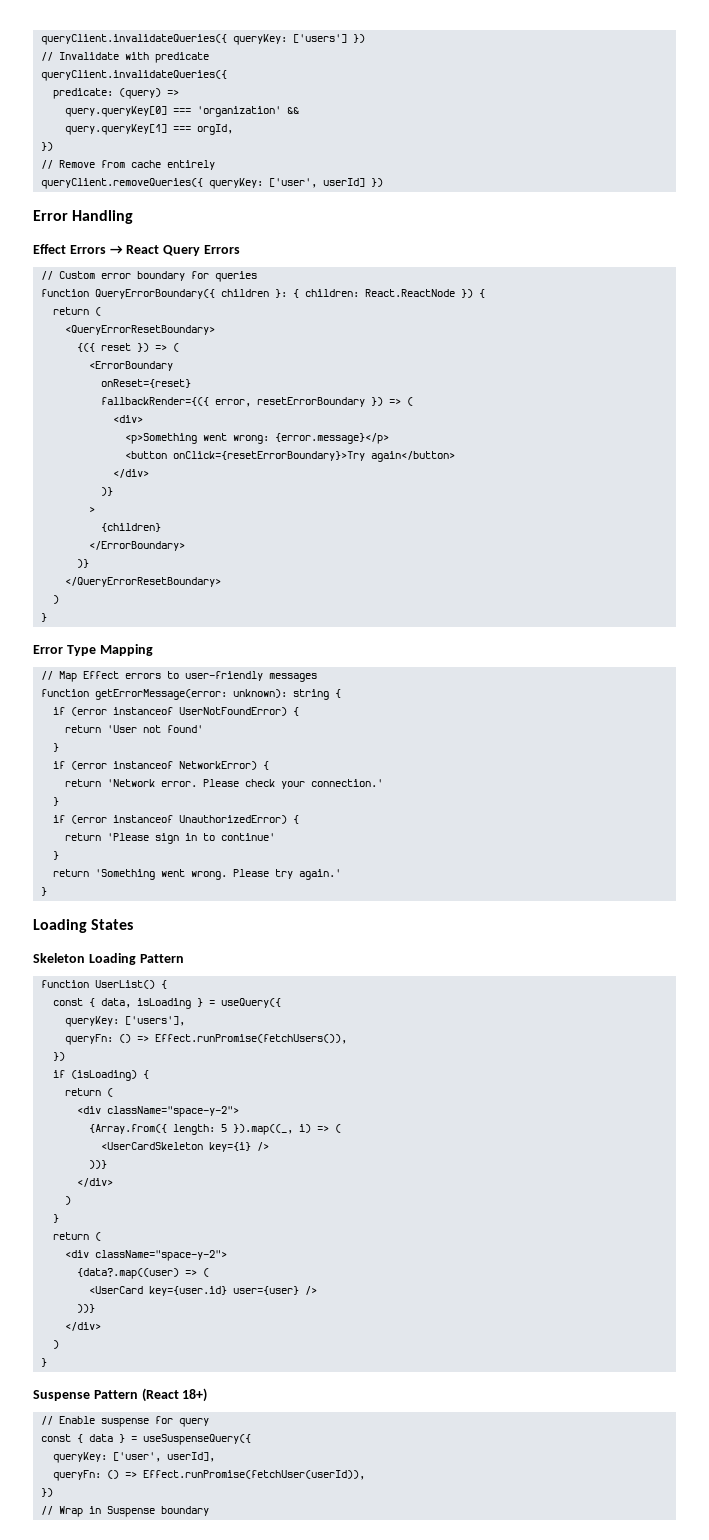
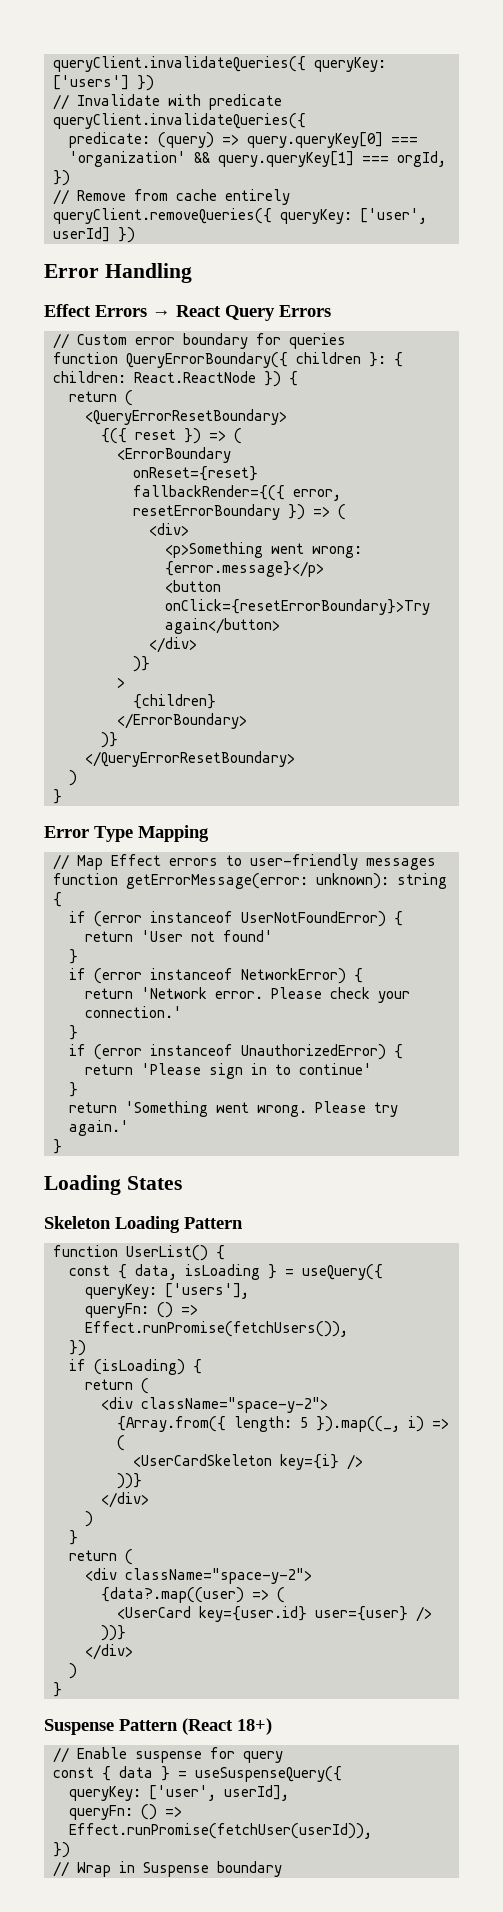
- predicate: (query) =>
- query.queryKey[0] === 'organization' &&
- query.queryKey[1] === orgId,
+ predicate: (query) => query.queryKey[0] === 'organization' && query.queryKey[1] === orgId,

